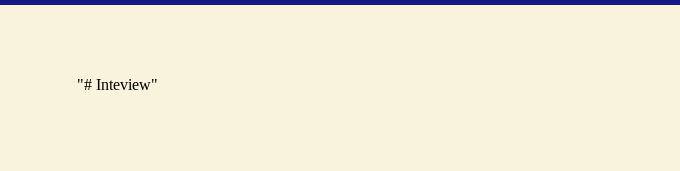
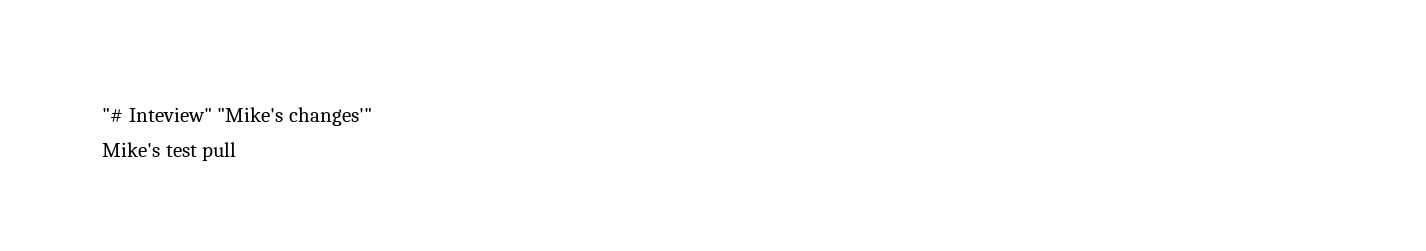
- "# Inteview"
+ "# Inteview" "Mike's changes'"
+ Mike's test pull

